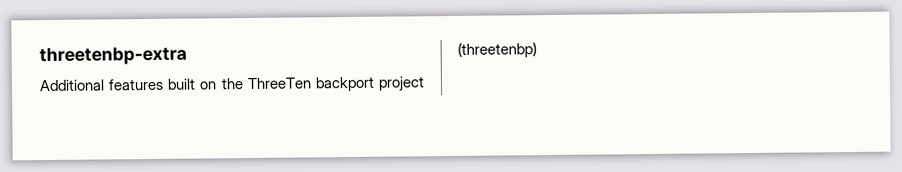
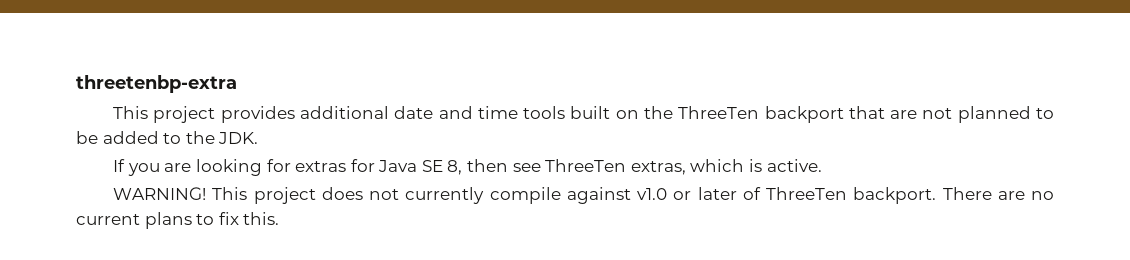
- Additional features built on the ThreeTen backport project (threetenbp)
+ This project provides additional date and time tools built on the ThreeTen backport that are not planned to be added to the JDK.
+ If you are looking for extras for Java SE 8, then see ThreeTen extras, which is active.
+ WARNING! This project does not currently compile against v1.0 or later of ThreeTen backport. There are no current plans to fix this.

